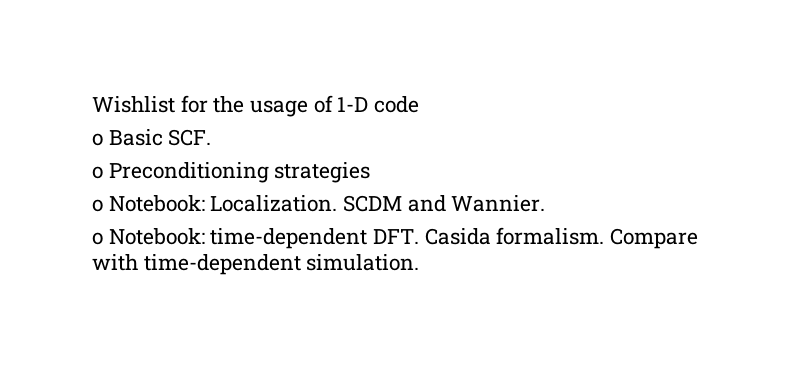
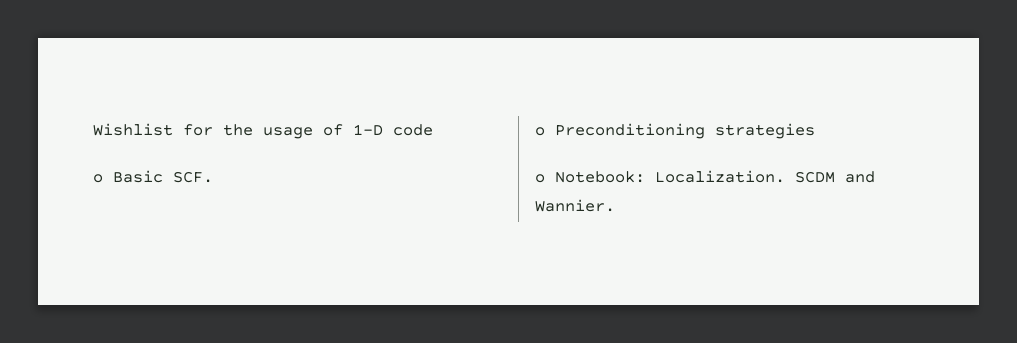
- o Notebook: time-dependent DFT. Casida formalism. Compare with time-dependent simulation.

